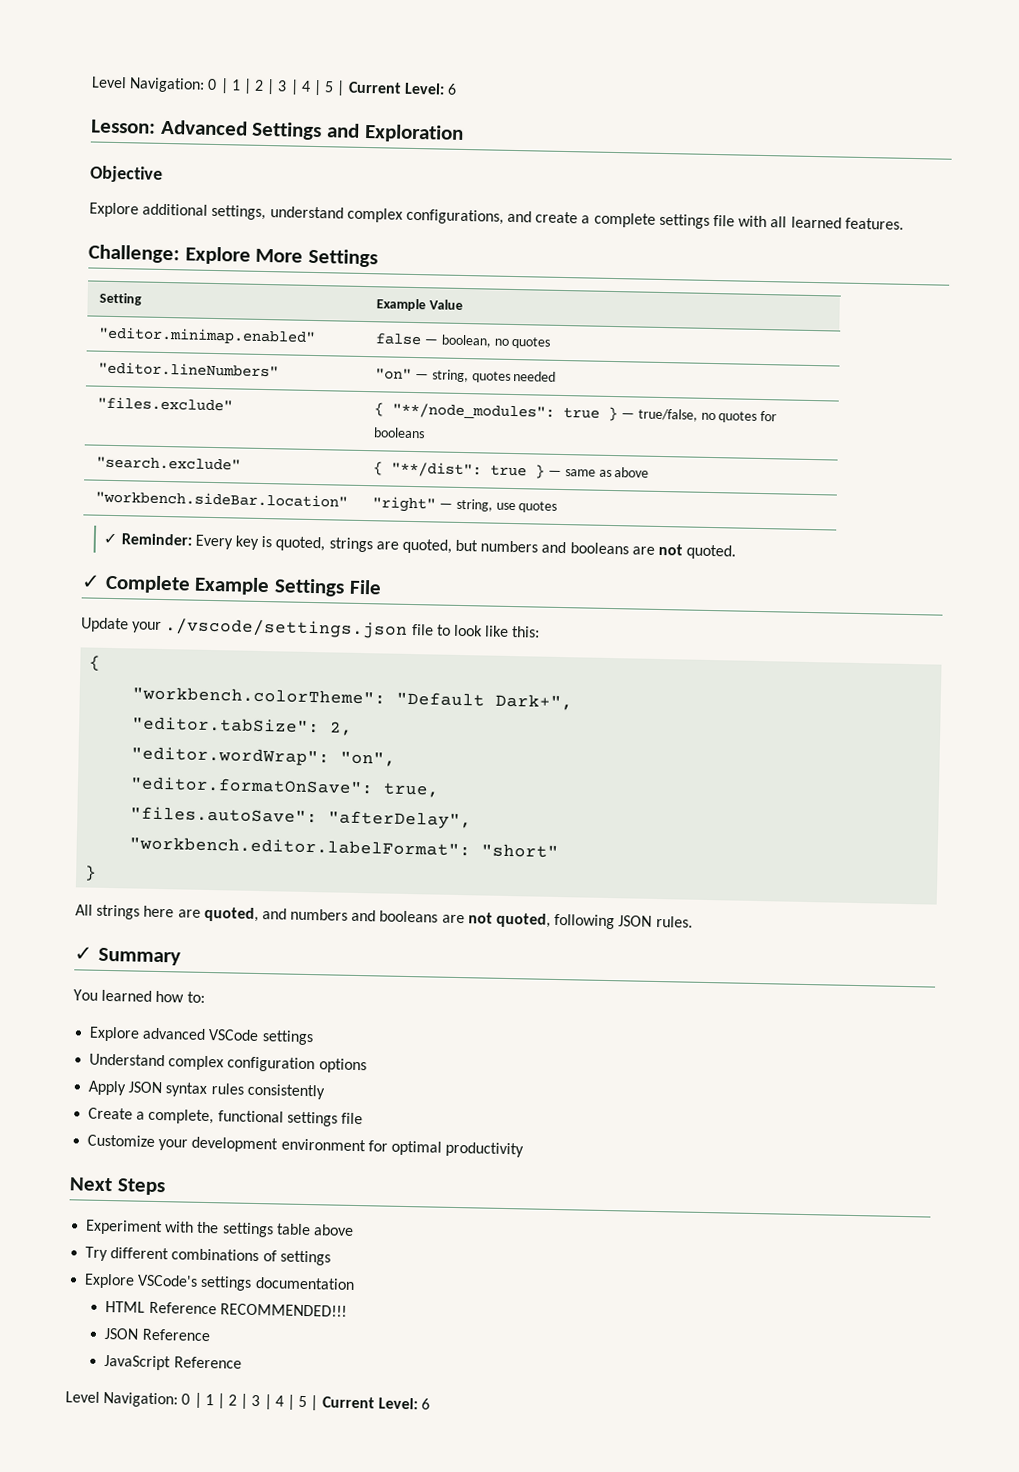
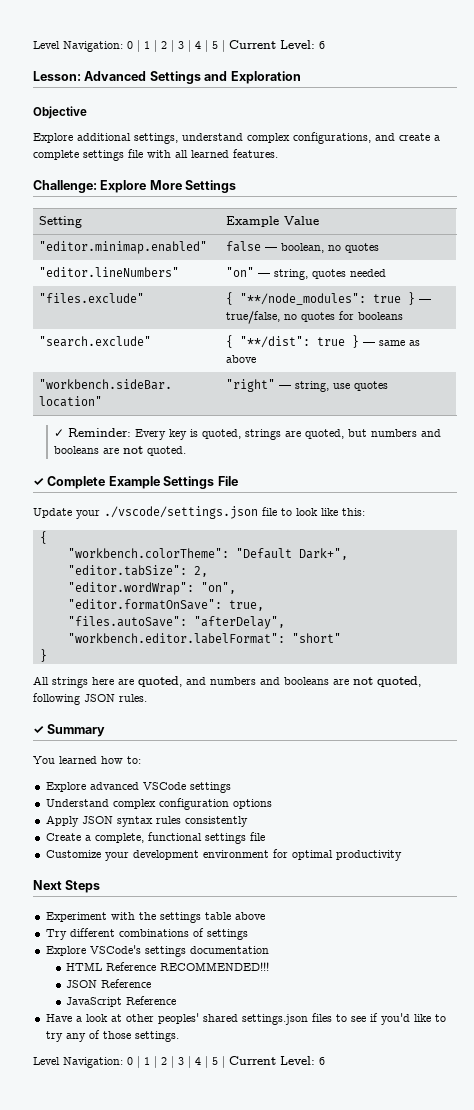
+ Have a look at other peoples' shared settings.json files to see if you'd like to try any of those settings.

